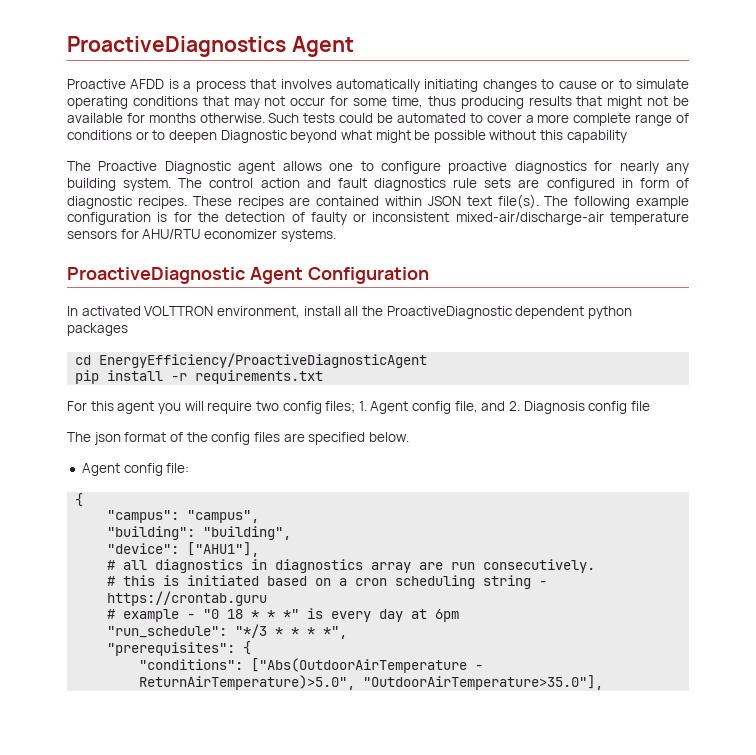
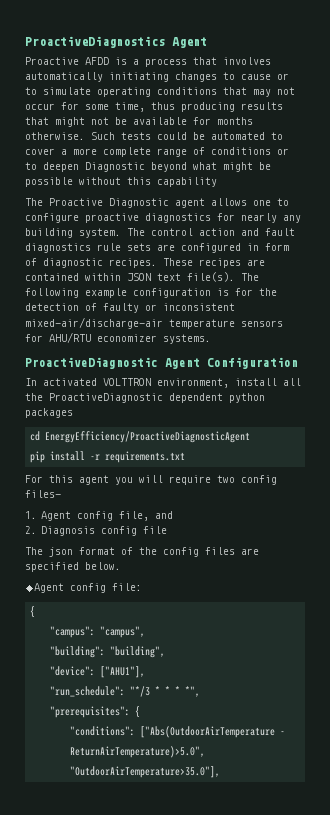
- For this agent you will require two config files; 1. Agent config file, and 2. Diagnosis config file
+ For this agent you will require two config files-
+ 1. Agent config file, and
+ 2. Diagnosis config file
- # all diagnostics in diagnostics array are run consecutively.
- # this is initiated based on a cron scheduling string - https://crontab.guru
- # example - "0 18 * * *" is every day at 6pm

